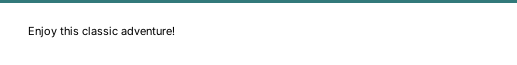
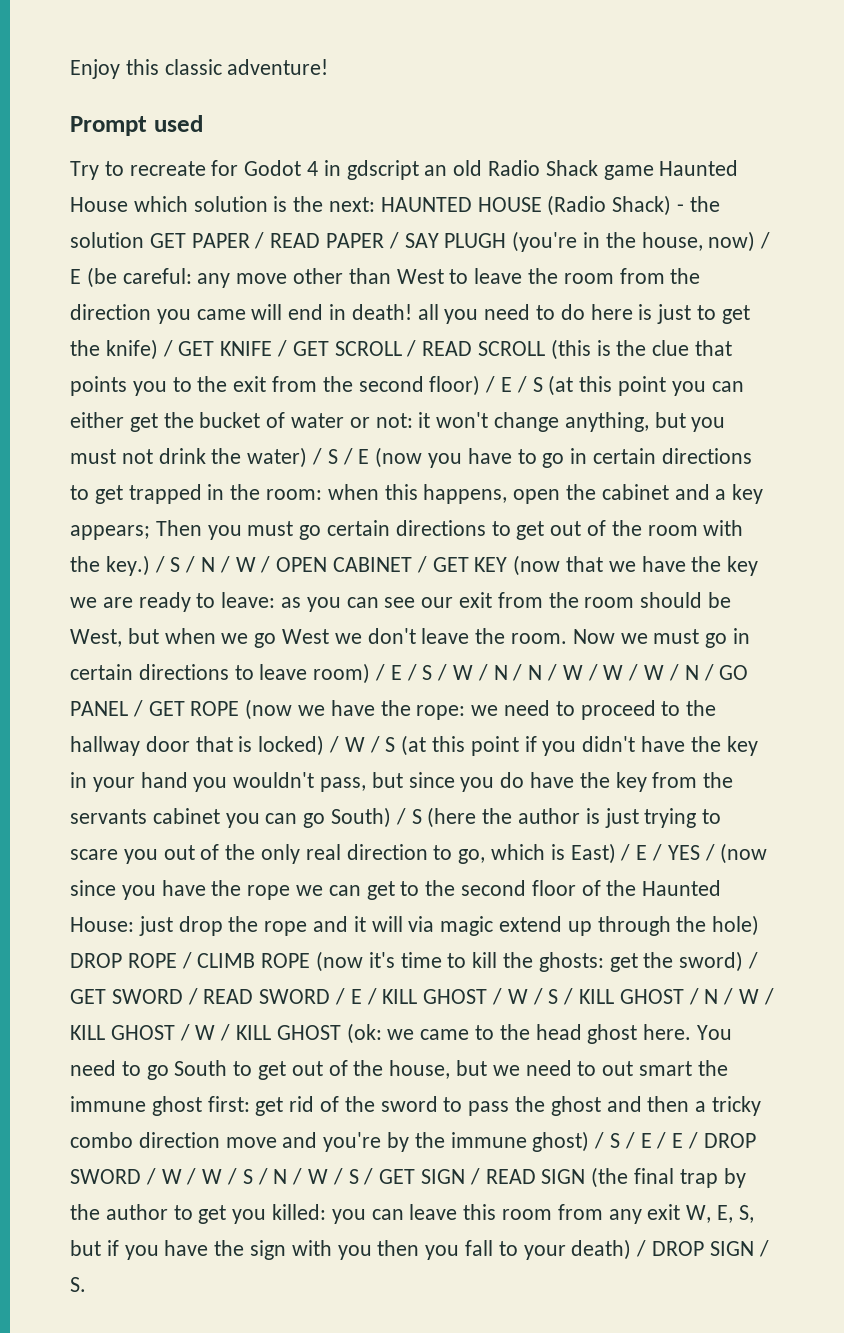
+ Prompt used
+ Try to recreate for Godot 4 in gdscript an old Radio Shack game Haunted House which solution is the next: HAUNTED HOUSE (Radio Shack) - the solution GET PAPER / READ PAPER / SAY PLUGH (you're in the house, now) / E (be careful: any move other than West to leave the room from the direction you came will end in death! all you need to do here is just to get the knife) / GET KNIFE / GET SCROLL / READ SCROLL (this is the clue that points you to the exit from the second floor) / E / S (at this point you can either get the bucket of water or not: it won't change anything, but you must not drink the water) / S / E (now you have to go in certain directions to get trapped in the room: when this happens, open the cabinet and a key appears; Then you must go certain directions to get out of the room with the key.) / S / N / W / OPEN CABINET / GET KEY (now that we have the key we are ready to leave: as you can see our exit from the room should be West, but when we go West we don't leave the room. Now we must go in certain directions to leave room) / E / S / W / N / N / W / W / W / N / GO PANEL / GET ROPE (now we have the rope: we need to proceed to the hallway door that is locked) / W / S (at this point if you didn't have the key in your hand you wouldn't pass, but since you do have the key from the servants cabinet you can go South) / S (here the author is just trying to scare you out of the only real direction to go, which is East) / E / YES / (now since you have the rope we can get to the second floor of the Haunted House: just drop the rope and it will via magic extend up through the hole) DROP ROPE / CLIMB ROPE (now it's time to kill the ghosts: get the sword) / GET SWORD / READ SWORD / E / KILL GHOST / W / S / KILL GHOST / N / W / KILL GHOST / W / KILL GHOST (ok: we came to the head ghost here. You need to go South to get out of the house, but we need to out smart the immune ghost first: get rid of the sword to pass the ghost and then a tricky combo direction move and you're by the immune ghost) / S / E / E / DROP SWORD / W / W / S / N / W / S / GET SIGN / READ SIGN (the final trap by the author to get you killed: you can leave this room from any exit W, E, S, but if you have the sign with you then you fall to your death) / DROP SIGN / S.

